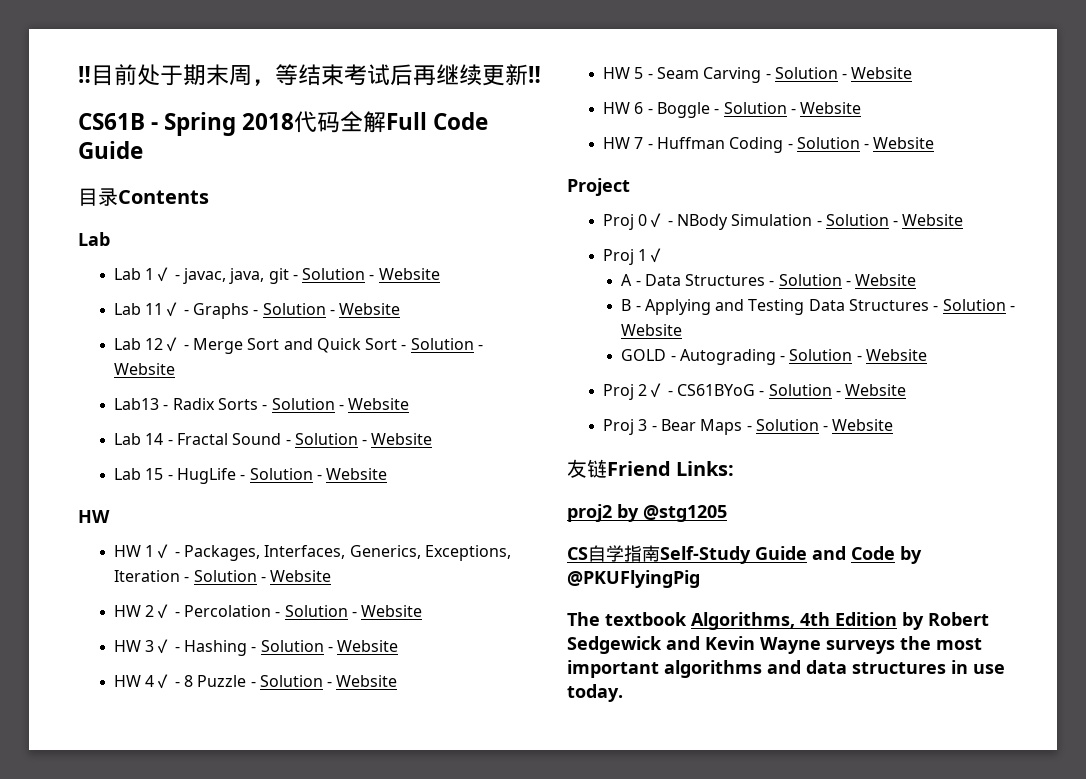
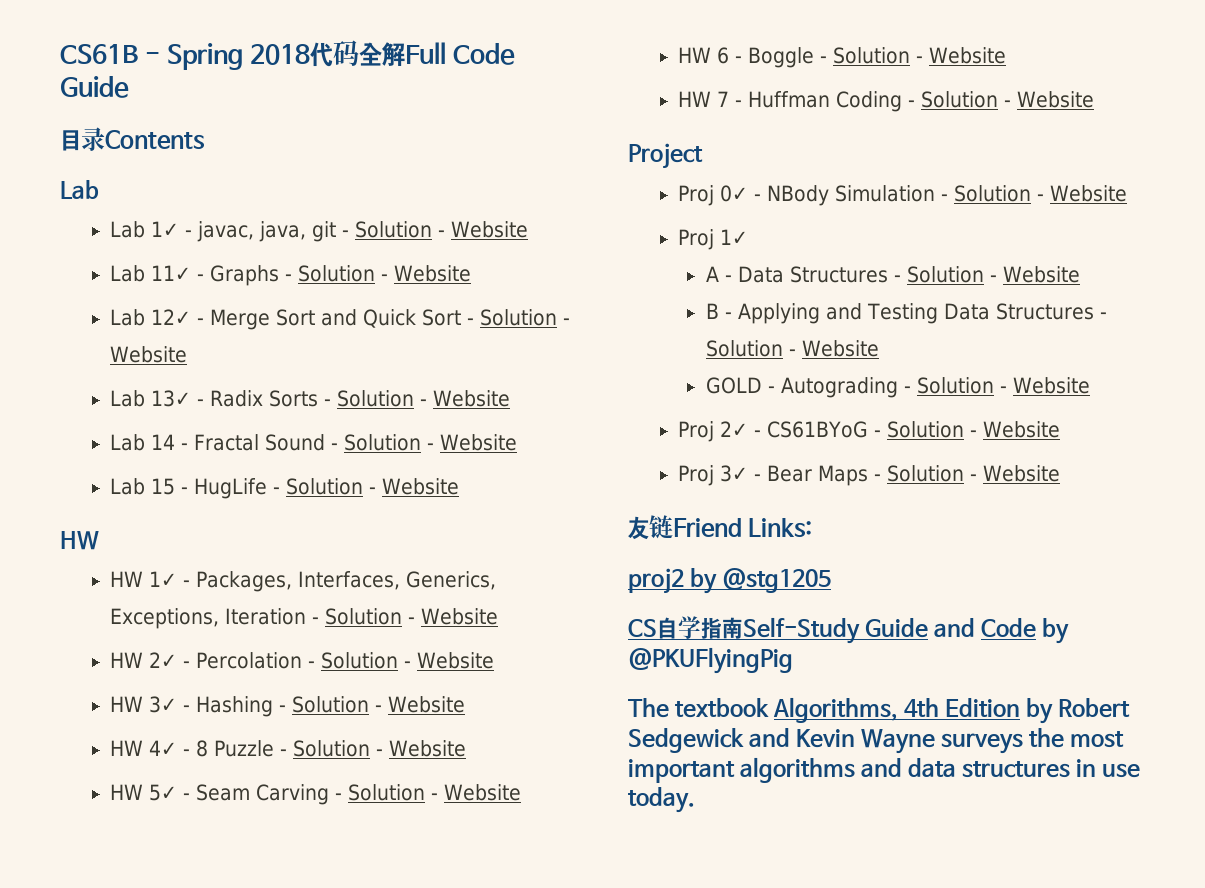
- ‼目前处于期末周，等结束考试后再继续更新‼
- Lab13 - Radix Sorts - Solution - Website
+ Lab 13✓ - Radix Sorts - Solution - Website
- HW 5 - Seam Carving - Solution - Website
+ HW 5✓ - Seam Carving - Solution - Website
- Proj 3 - Bear Maps - Solution - Website
+ Proj 3✓ - Bear Maps - Solution - Website

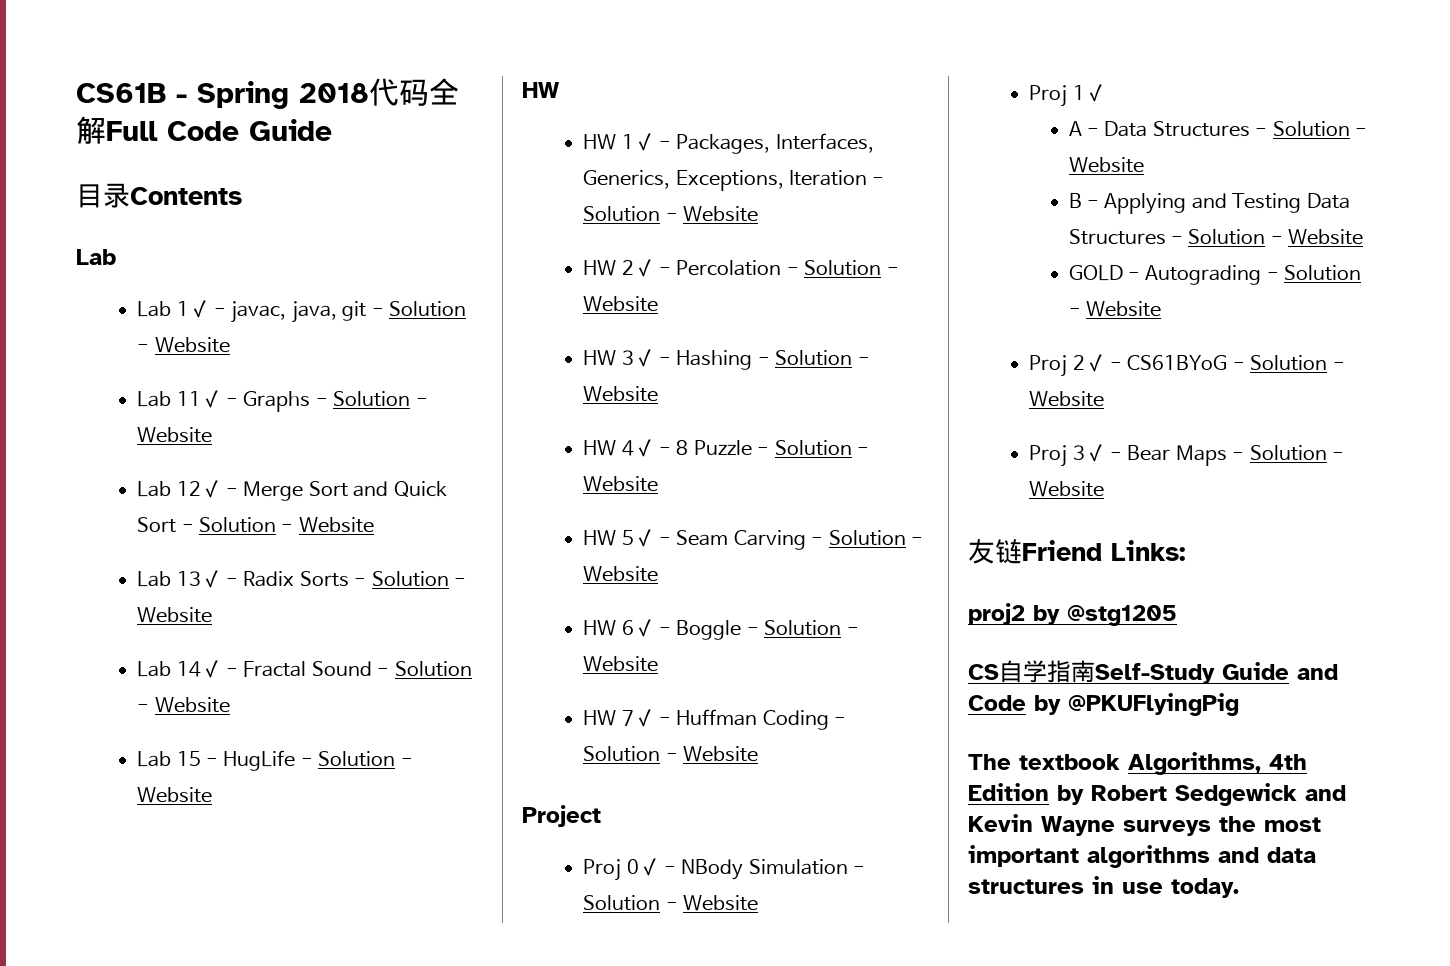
- Lab 14 - Fractal Sound - Solution - Website
+ Lab 14✓ - Fractal Sound - Solution - Website
- HW 6 - Boggle - Solution - Website
+ HW 6✓ - Boggle - Solution - Website
- HW 7 - Huffman Coding - Solution - Website
+ HW 7✓ - Huffman Coding - Solution - Website

